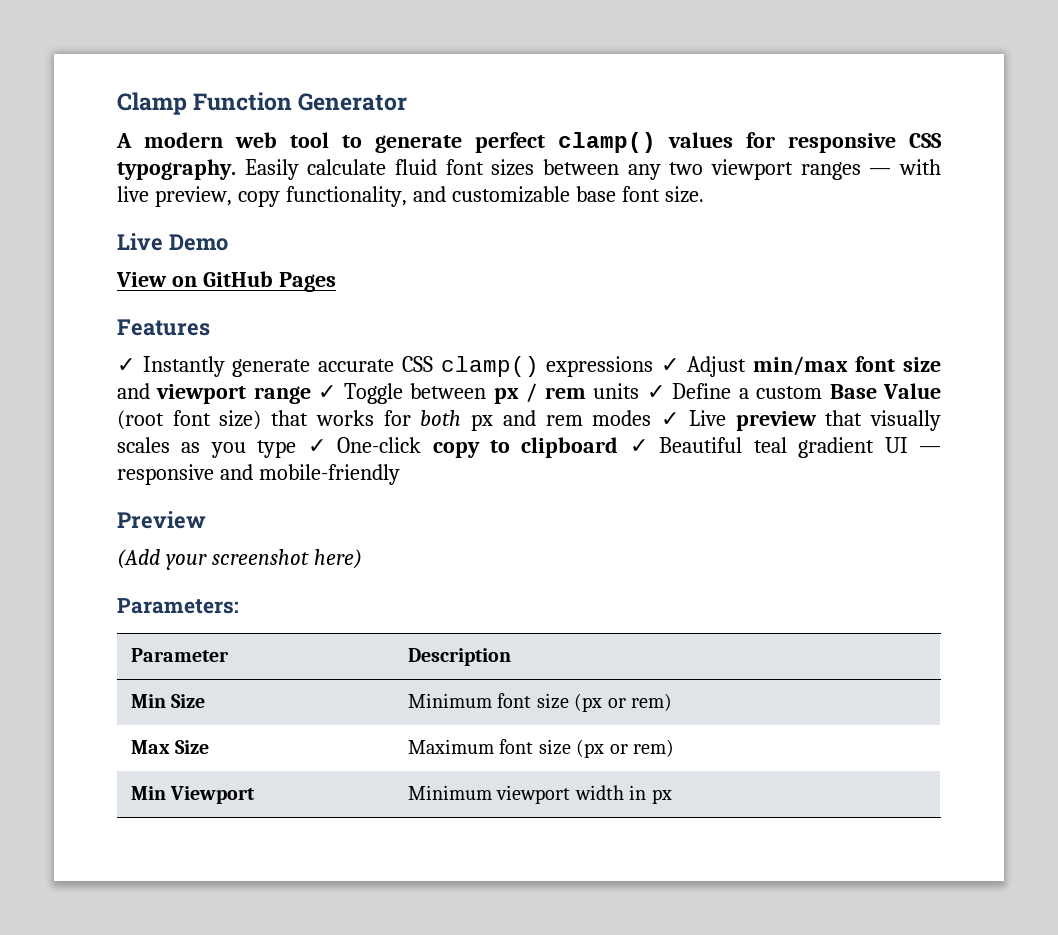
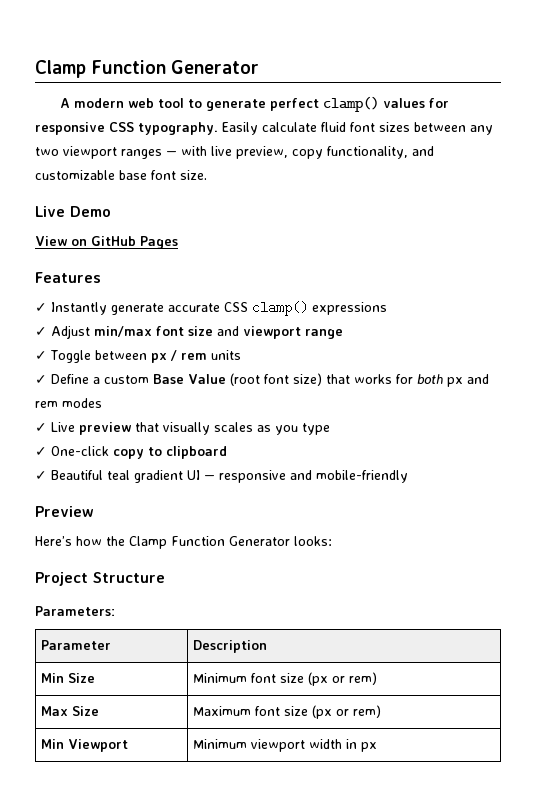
- ✓ Instantly generate accurate CSS clamp() expressions ✓ Adjust min/max font size and viewport range ✓ Toggle between px / rem units ✓ Define a custom Base Value (root font size) that works for both px and rem modes ✓ Live preview that visually scales as you type ✓ One-click copy to clipboard ✓ Beautiful teal gradient UI — responsive and mobile-friendly
+ ✓ Instantly generate accurate CSS clamp() expressions
+ ✓ Adjust min/max font size and viewport range
+ ✓ Toggle between px / rem units
+ ✓ Define a custom Base Value (root font size) that works for both px and rem modes
+ ✓ Live preview that visually scales as you type
+ ✓ One-click copy to clipboard
+ ✓ Beautiful teal gradient UI — responsive and mobile-friendly
- (Add your screenshot here)
+ Here’s how the Clamp Function Generator looks:
+ Project Structure

